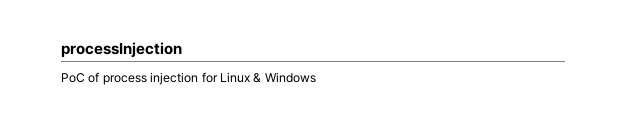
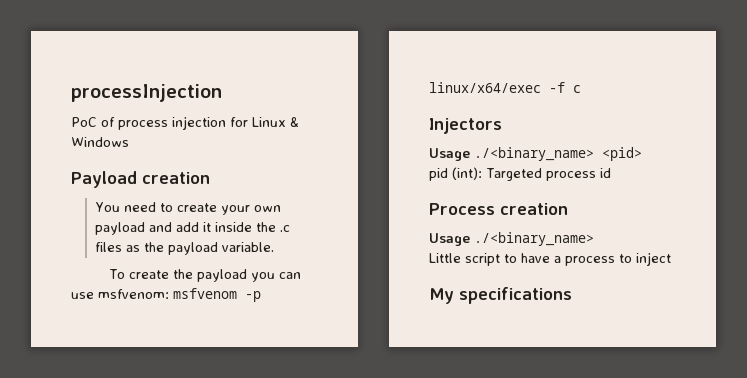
+ Payload creation
+ You need to create your own payload and add it inside the .c files as the payload variable.
+ To create the payload you can use msfvenom: msfvenom -p linux/x64/exec -f c
+ Injectors
+ Usage ./<binary_name> <pid>
+ pid (int): Targeted process id
+ Process creation
+ Usage ./<binary_name>
+ Little script to have a process to inject
+ My specifications

